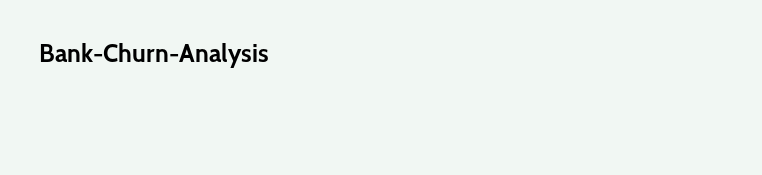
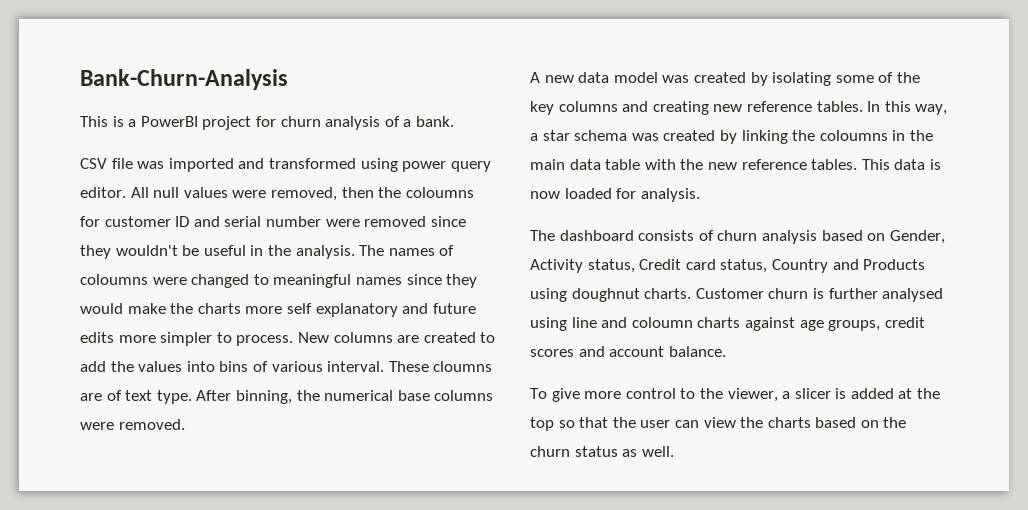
+ This is a PowerBI project for churn analysis of a bank.
+ CSV file was imported and transformed using power query editor. All null values were removed, then the coloumns for customer ID and serial number were removed since they wouldn't be useful in the analysis. The names of coloumns were changed to meaningful names since they would make the charts more self explanatory and future edits more simpler to process. New columns are created to add the values into bins of various interval. These cloumns are of text type. After binning, the numerical base columns were removed.
+ A new data model was created by isolating some of the key columns and creating new reference tables. In this way, a star schema was created by linking the coloumns in the main data table with the new reference tables. This data is now loaded for analysis.
+ The dashboard consists of churn analysis based on Gender, Activity status, Credit card status, Country and Products using doughnut charts. Customer churn is further analysed using line and coloumn charts against age groups, credit scores and account balance.
+ To give more control to the viewer, a slicer is added at the top so that the user can view the charts based on the churn status as well.

